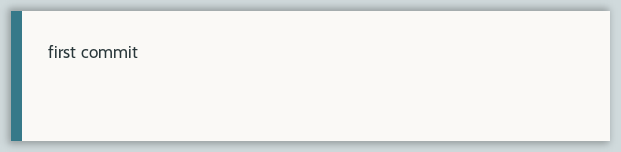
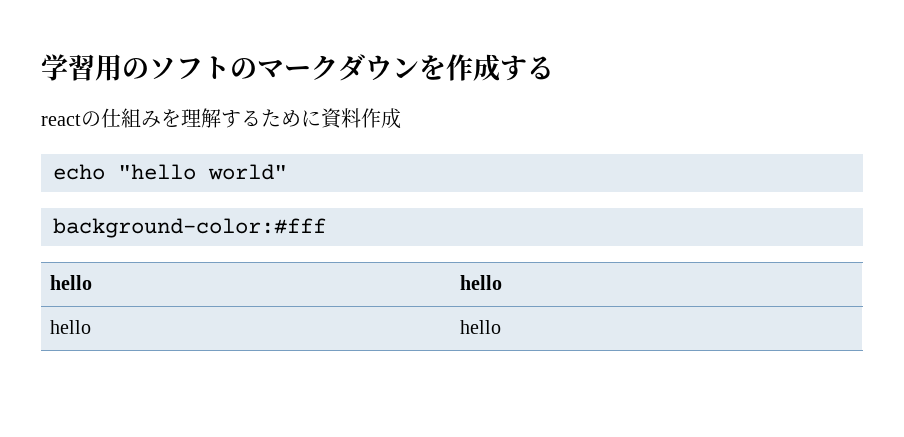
- first commit
+ 学習用のソフトのマークダウンを作成する
+ reactの仕組みを理解するために資料作成
+ echo "hello world"
+ background-color:#fff
+ hello | hello
+ hello | hello

